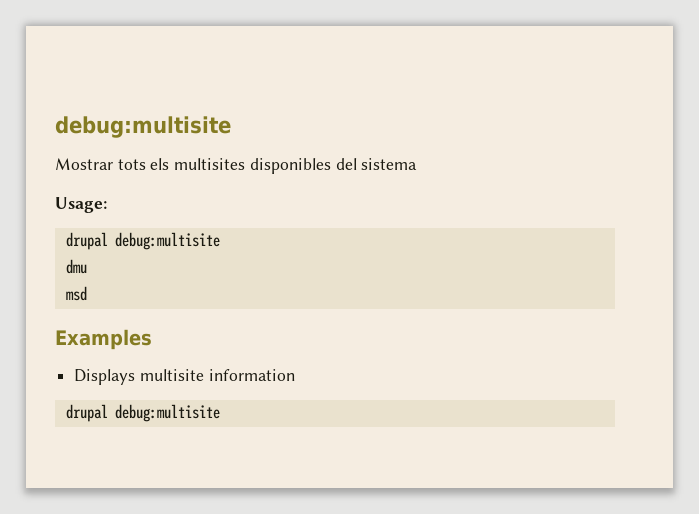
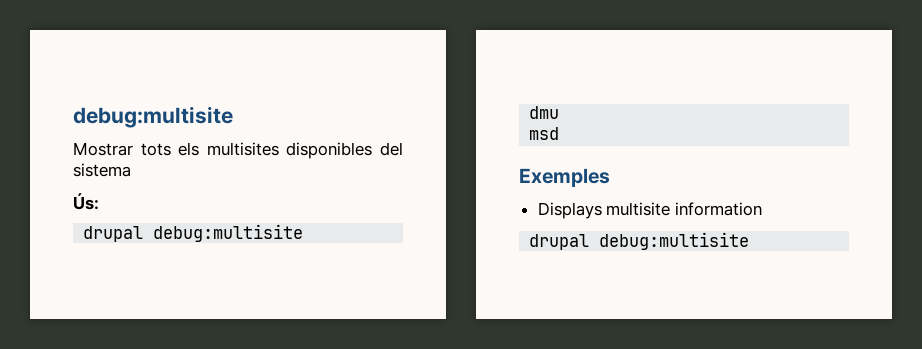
- Usage:
+ Ús:
- Examples
+ Exemples

